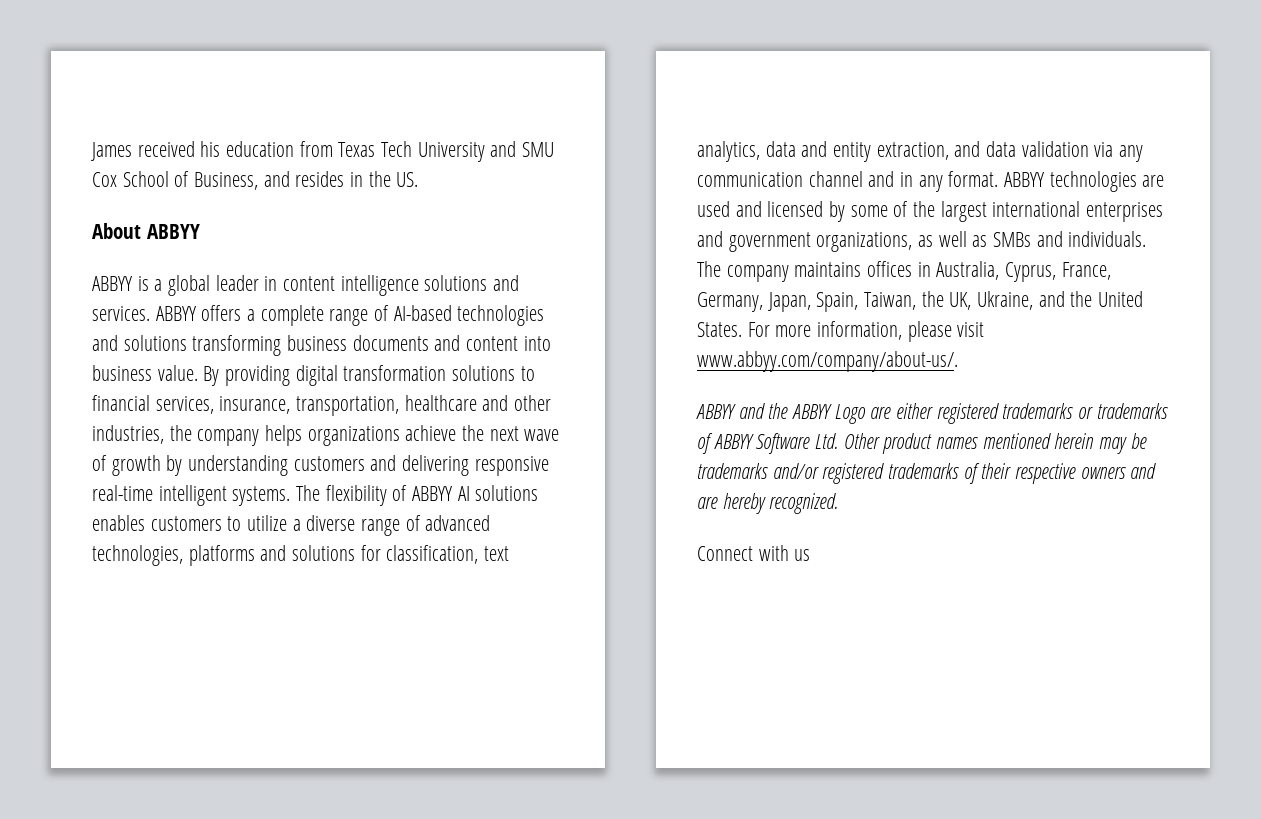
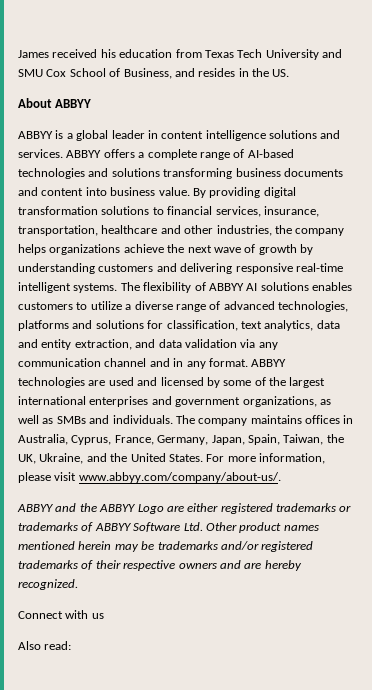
+ Also read:

